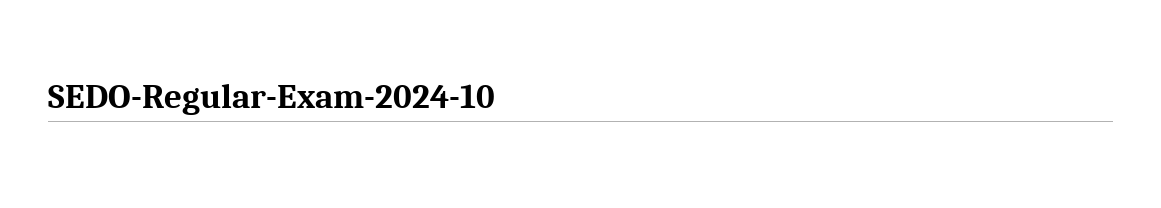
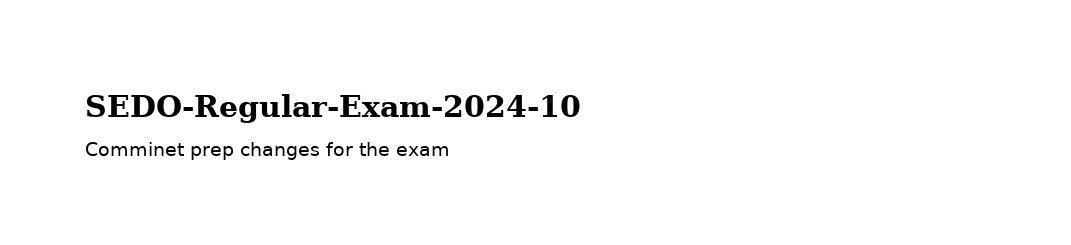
+ Comminet prep changes for the exam

